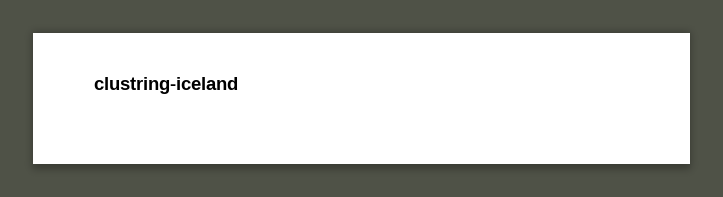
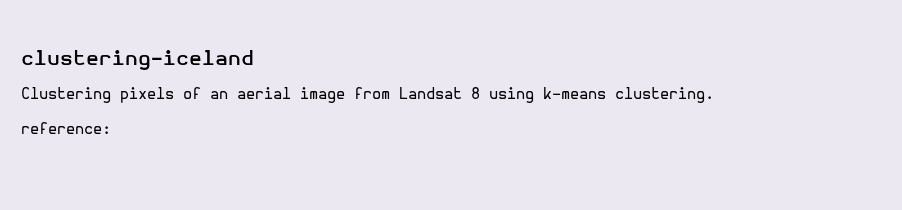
- clustring-iceland
+ clustering-iceland
+ Clustering pixels of an aerial image from Landsat 8 using k-means clustering.
+ reference:

